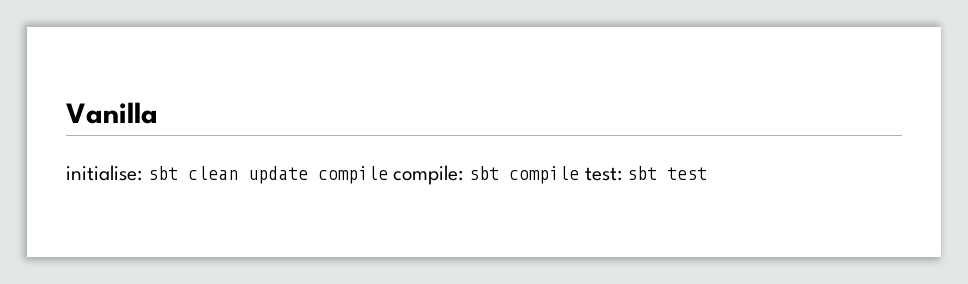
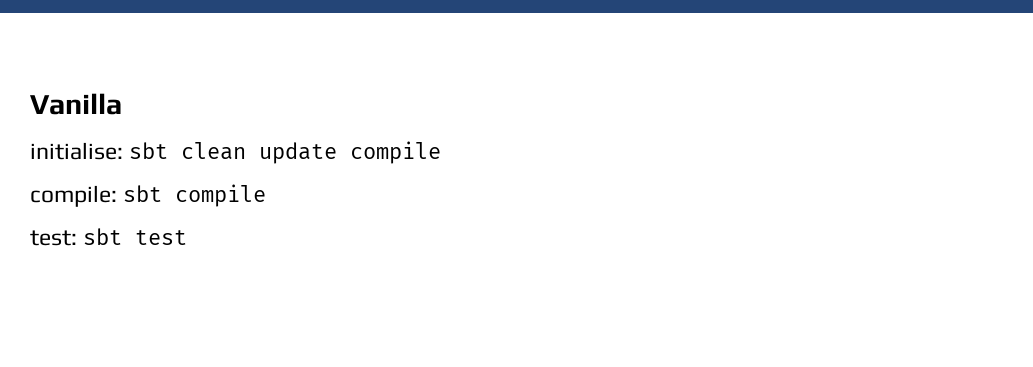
- initialise: sbt clean update compile compile: sbt compile test: sbt test
+ initialise: sbt clean update compile
+ compile: sbt compile
+ test: sbt test

